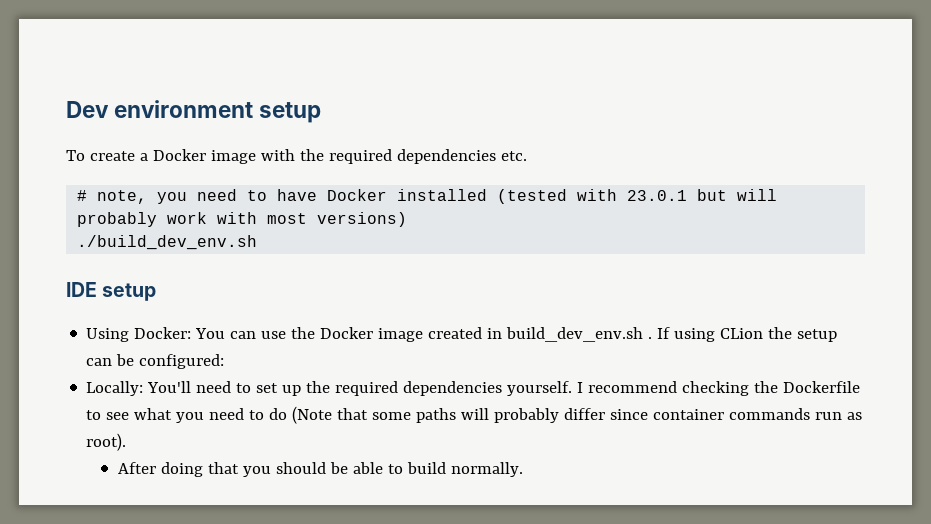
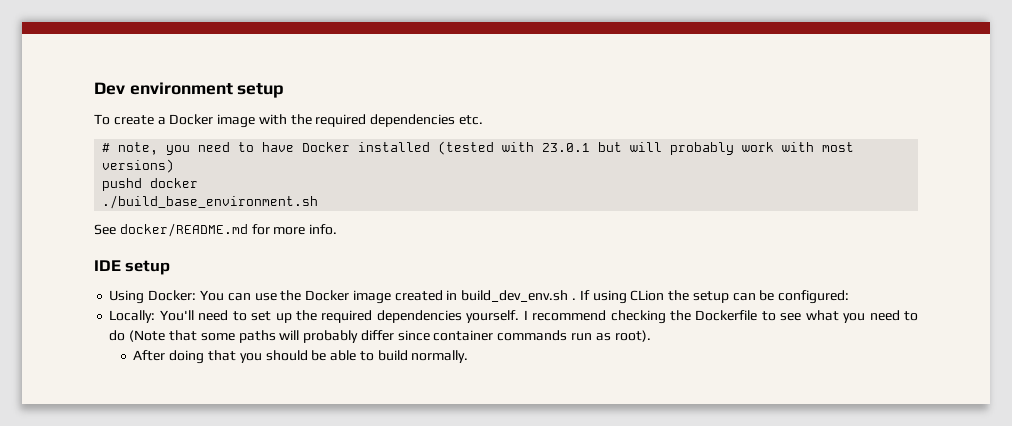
- ./build_dev_env.sh
+ pushd docker
+ ./build_base_environment.sh
+ See docker/README.md for more info.

